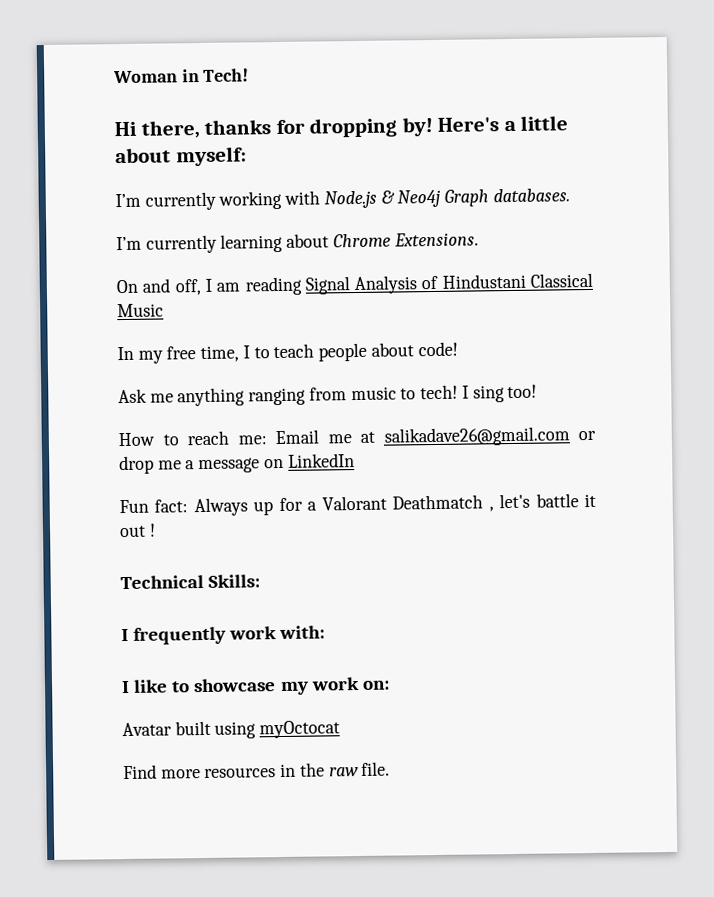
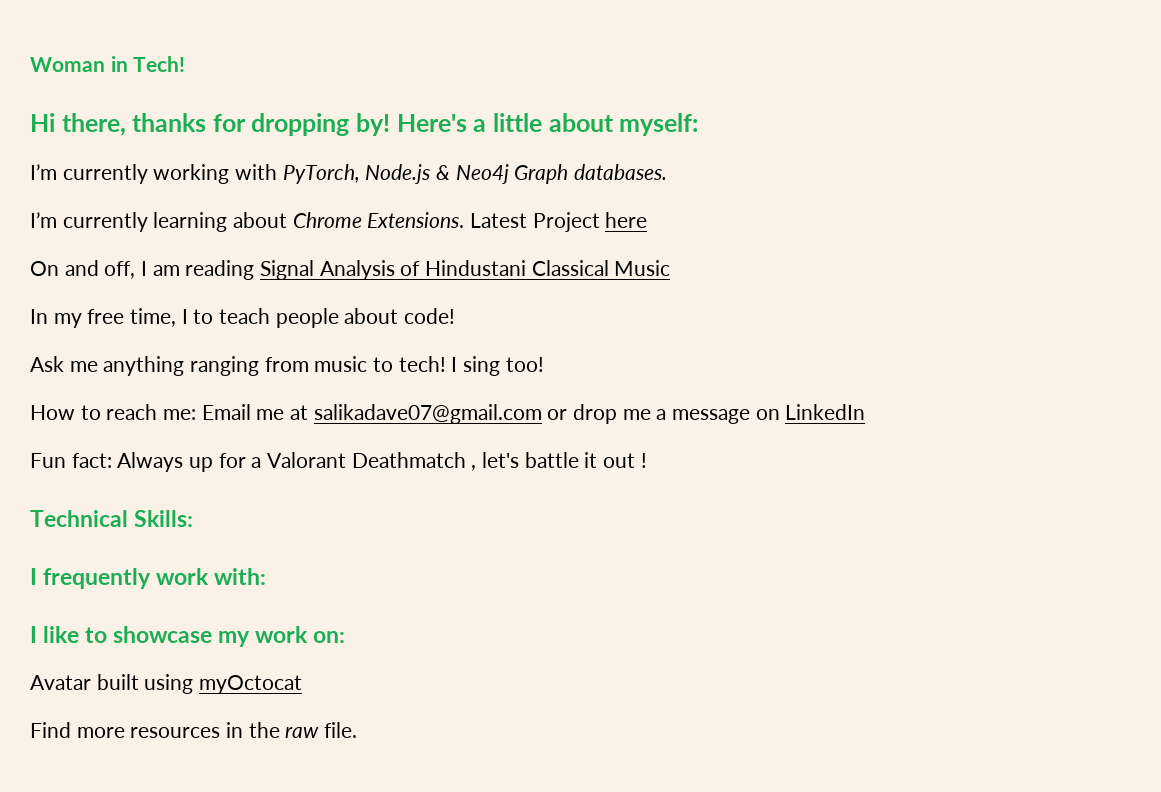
- I’m currently working with Node.js & Neo4j Graph databases.
+ I’m currently working with PyTorch, Node.js & Neo4j Graph databases.
+ Latest Project here
- How to reach me: Email me at salikadave26@gmail.com or drop me a message on LinkedIn
+ How to reach me: Email me at salikadave07@gmail.com or drop me a message on LinkedIn

